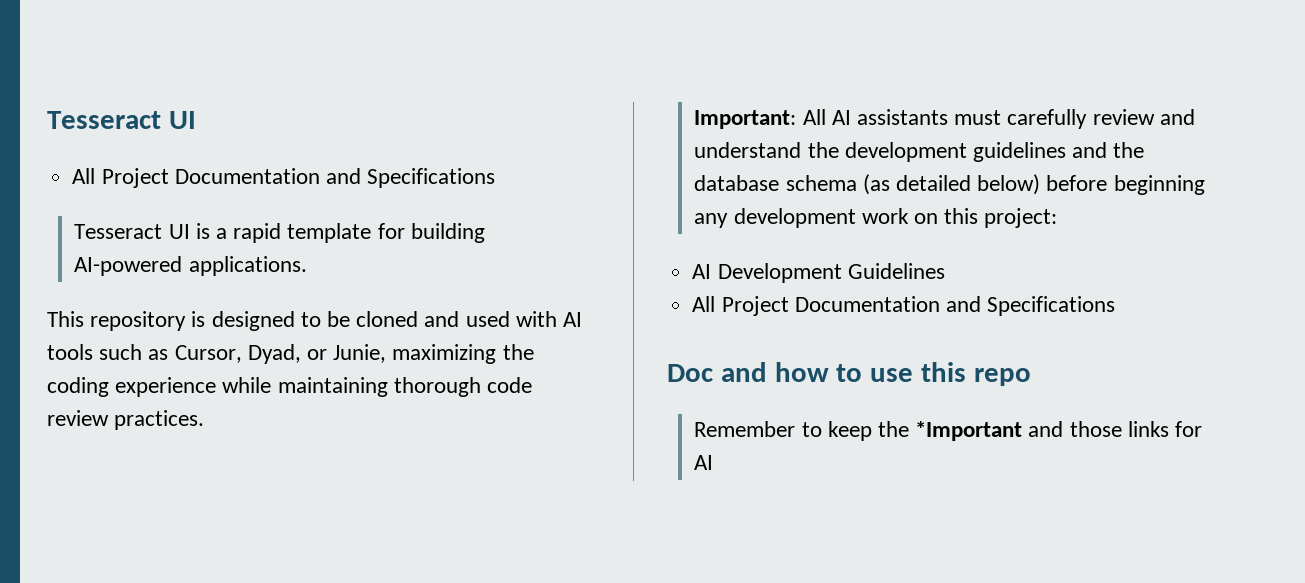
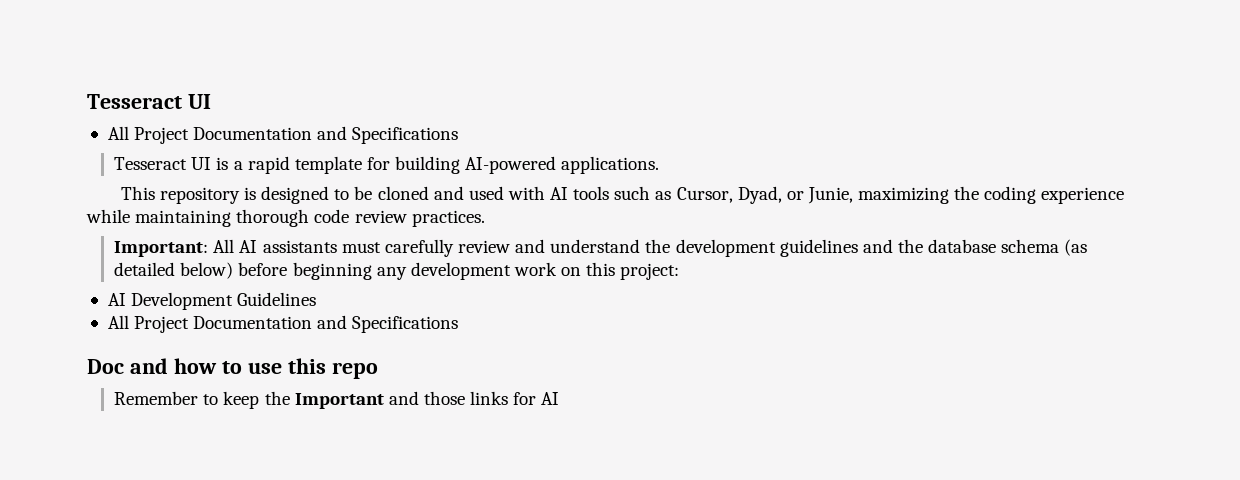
- Remember to keep the *Important and those links for AI
+ Remember to keep the Important and those links for AI

